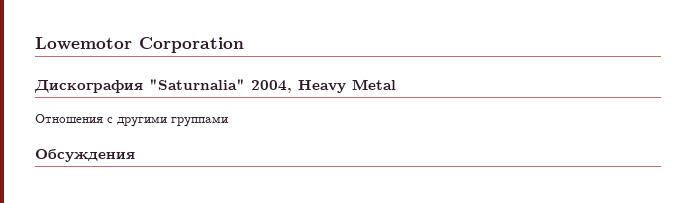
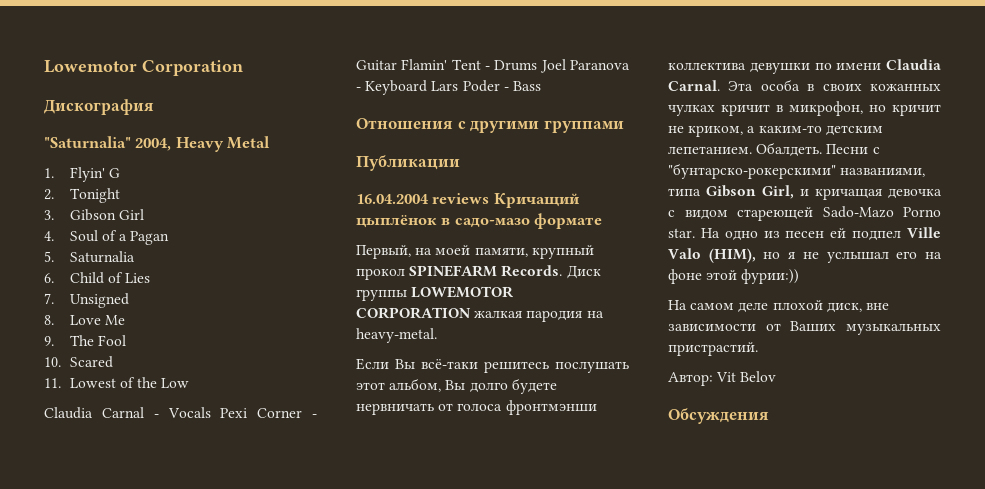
- Дискография "Saturnalia" 2004, Heavy Metal
+ Дискография
+ "Saturnalia" 2004, Heavy Metal
+ 1. Flyin' G
+ 2. Tonight
+ 3. Gibson Girl
+ 4. Soul of a Pagan
+ 5. Saturnalia
+ 6. Child of Lies
+ 7. Unsigned
+ 8. Love Me
+ 9. The Fool
+ 10. Scared
+ 11. Lowest of the Low
+ Claudia Carnal - Vocals Pexi Corner - Guitar Flamin' Tent - Drums Joel Paranova - Keyboard Lars Poder - Bass
  Отношения с другими группами
+ Публикации
+ 16.04.2004 reviews Кричащий цыплёнок в садо-мазо формате
+ Первый, на моей памяти, крупный прокол SPINEFARM Records. Диск группы LOWEMOTOR CORPORATION жалкая пародия на heavy-metal.
+ Если Вы всё-таки решитесь послушать этот альбом, Вы долго будете нервничать от голоса фронтмэнши коллектива девушки по имени Claudia Carnal. Эта особа в своих кожанных чулках кричит в микрофон, но кричит не криком, а каким-то детским лепетанием. Обалдеть. Песни с "бунтарско-рокерскими" названиями, типа Gibson Girl, и кричащая девочка с видом стареющей Sado-Mazo Porno star. На одно из песен ей подпел Ville Valo (HIM), но я не услышал его на фоне этой фурии:))
+ На самом деле плохой диск, вне зависимости от Ваших музыкальных пристрастий.
+ Автор: Vit Belov

